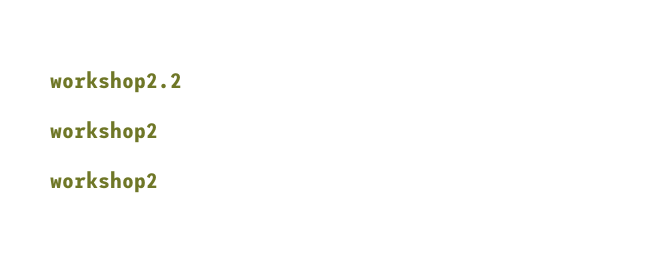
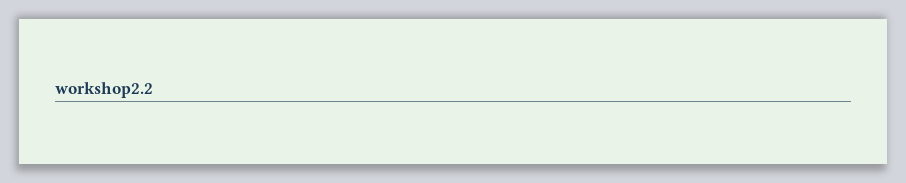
  workshop2.2
- workshop2
- workshop2

